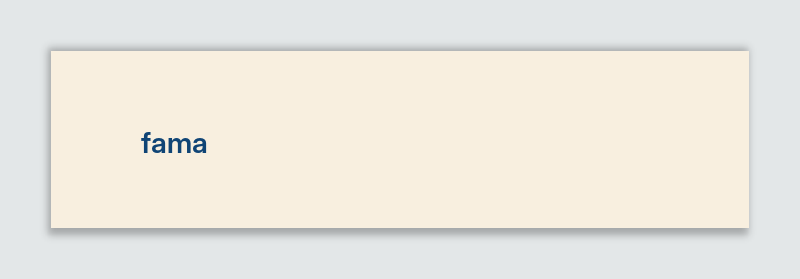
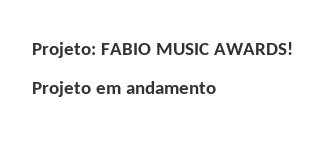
- fama
+ Projeto: FABIO MUSIC AWARDS!
+ Projeto em andamento

